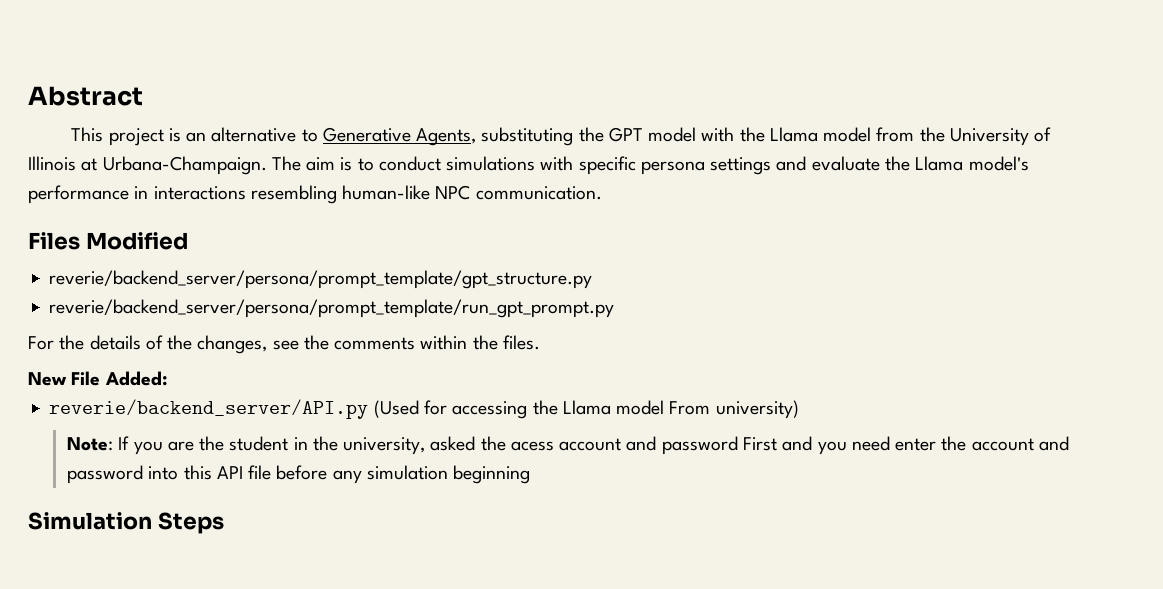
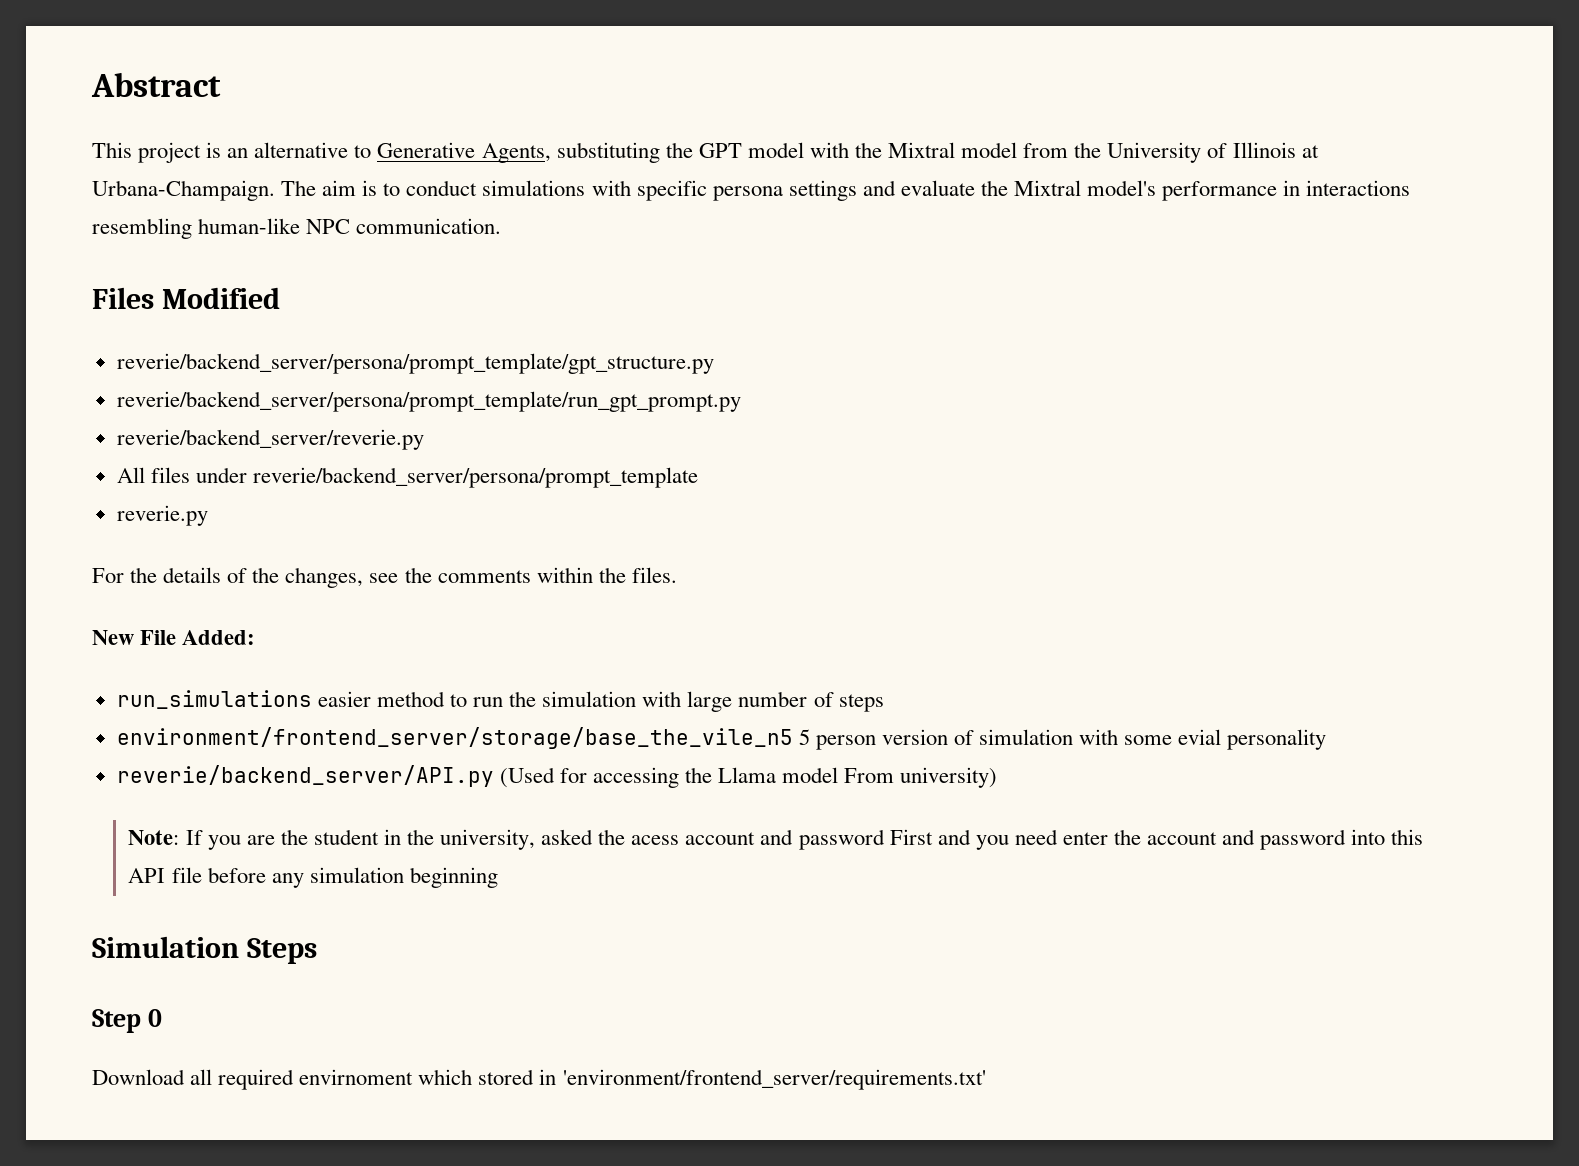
- This project is an alternative to Generative Agents, substituting the GPT model with the Llama model from the University of Illinois at Urbana-Champaign.
+ This project is an alternative to Generative Agents, substituting the GPT model with the Mixtral model from the University of Illinois at Urbana-Champaign.
- The aim is to conduct simulations with specific persona settings and evaluate the Llama model's performance in interactions resembling human-like NPC communication.
+ The aim is to conduct simulations with specific persona settings and evaluate the Mixtral model's performance in interactions resembling human-like NPC communication.
+ reverie/backend_server/reverie.py
+ All files under reverie/backend_server/persona/prompt_template
+ reverie.py
+ run_simulations easier method to run the simulation with large number of steps
+ environment/frontend_server/storage/base_the_vile_n5 5 person version of simulation with some evial personality
+ Step 0
+ Download all required envirnoment which stored in 'environment/frontend_server/requirements.txt'

